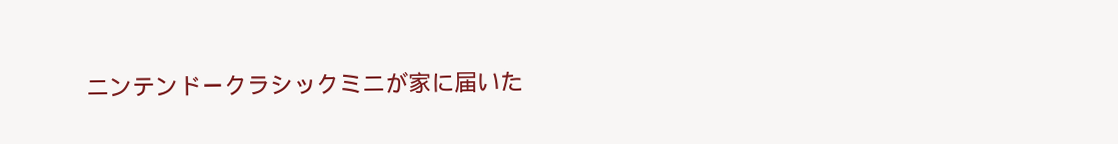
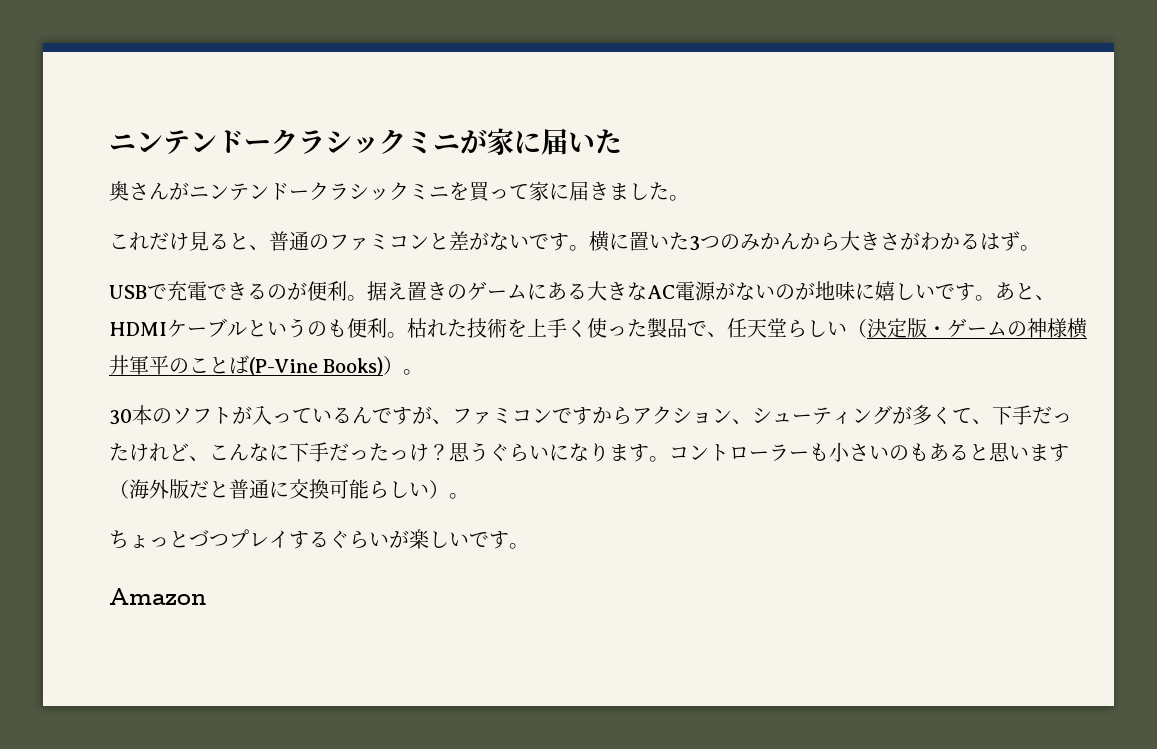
+ 奥さんがニンテンドークラシックミニを買って家に届きました。
+ これだけ見ると、普通のファミコンと差がないです。横に置いた3つのみかんから大きさがわかるはず。
+ USBで充電できるのが便利。据え置きのゲームにある大きなAC電源がないのが地味に嬉しいです。あと、HDMIケーブルというのも便利。枯れた技術を上手く使った製品で、任天堂らしい（決定版・ゲームの神様横井軍平のことば(P-Vine Books)）。
+ 30本のソフトが入っているんですが、ファミコンですからアクション、シューティングが多くて、下手だったけれど、こんなに下手だったっけ？思うぐらいになります。コントローラーも小さいのもあると思います（海外版だと普通に交換可能らしい）。
+ ちょっとづつプレイするぐらいが楽しいです。
+ Amazon

